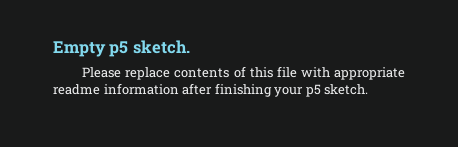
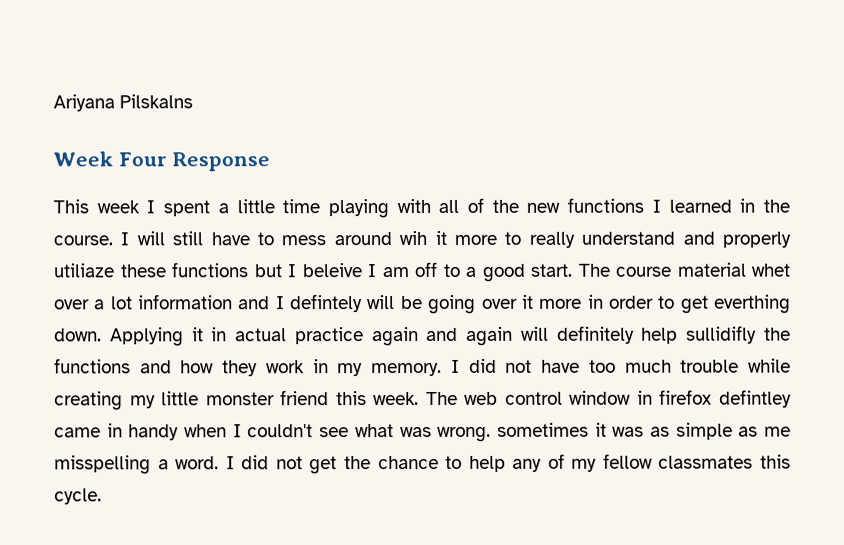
- Empty p5 sketch.
- Please replace contents of this file with appropriate readme information after finishing your p5 sketch.
+ Ariyana Pilskalns
+ Week Four Response
+ This week I spent a little time playing with all of the new functions I learned in the course. I will still have to mess around wih it more to really understand and properly utiliaze these functions but I beleive I am off to a good start. The course material whet over a lot information and I defintely will be going over it more in order to get everthing down. Applying it in actual practice again and again will definitely help sullidifly the functions and how they work in my memory. I did not have too much trouble while creating my little monster friend this week. The web control window in firefox defintley came in handy when I couldn't see what was wrong. sometimes it was as simple as me misspelling a word. I did not get the chance to help any of my fellow classmates this cycle.

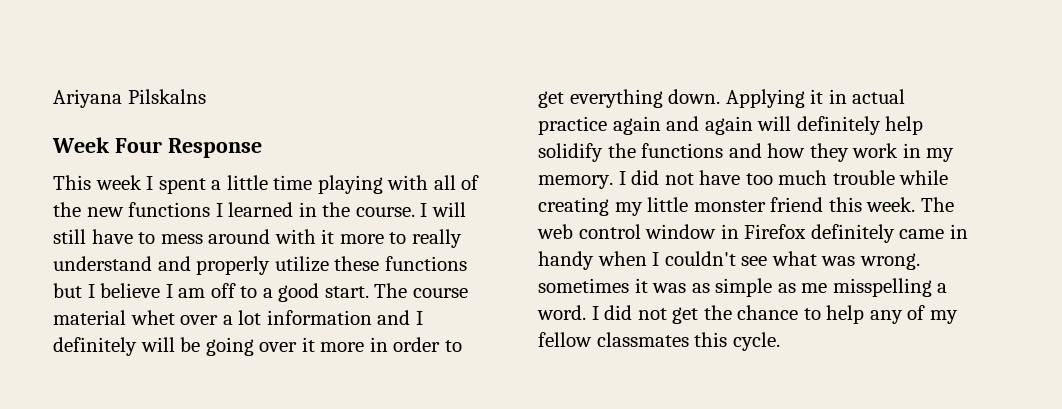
- I will still have to mess around wih it more to really understand and properly utiliaze these functions but I beleive I am off to a good start.
+ I will still have to mess around with it more to really understand and properly utilize these functions but I believe I am off to a good start.
- The course material whet over a lot information and I defintely will be going over it more in order to get everthing down.
+ The course material whet over a lot information and I definitely will be going over it more in order to get everything down.
- Applying it in actual practice again and again will definitely help sullidifly the functions and how they work in my memory.
+ Applying it in actual practice again and again will definitely help solidify the functions and how they work in my memory.
- The web control window in firefox defintley came in handy when I couldn't see what was wrong. sometimes it was as simple as me misspelling a word.
+ The web control window in Firefox definitely came in handy when I couldn't see what was wrong. sometimes it was as simple as me misspelling a word.

